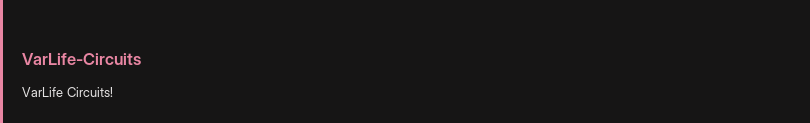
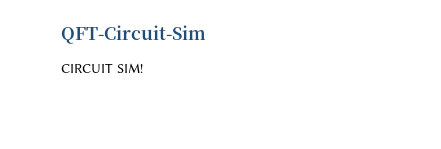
- VarLife-Circuits
- VarLife Circuits!
+ QFT-Circuit-Sim
+ CIRCUIT SIM!

